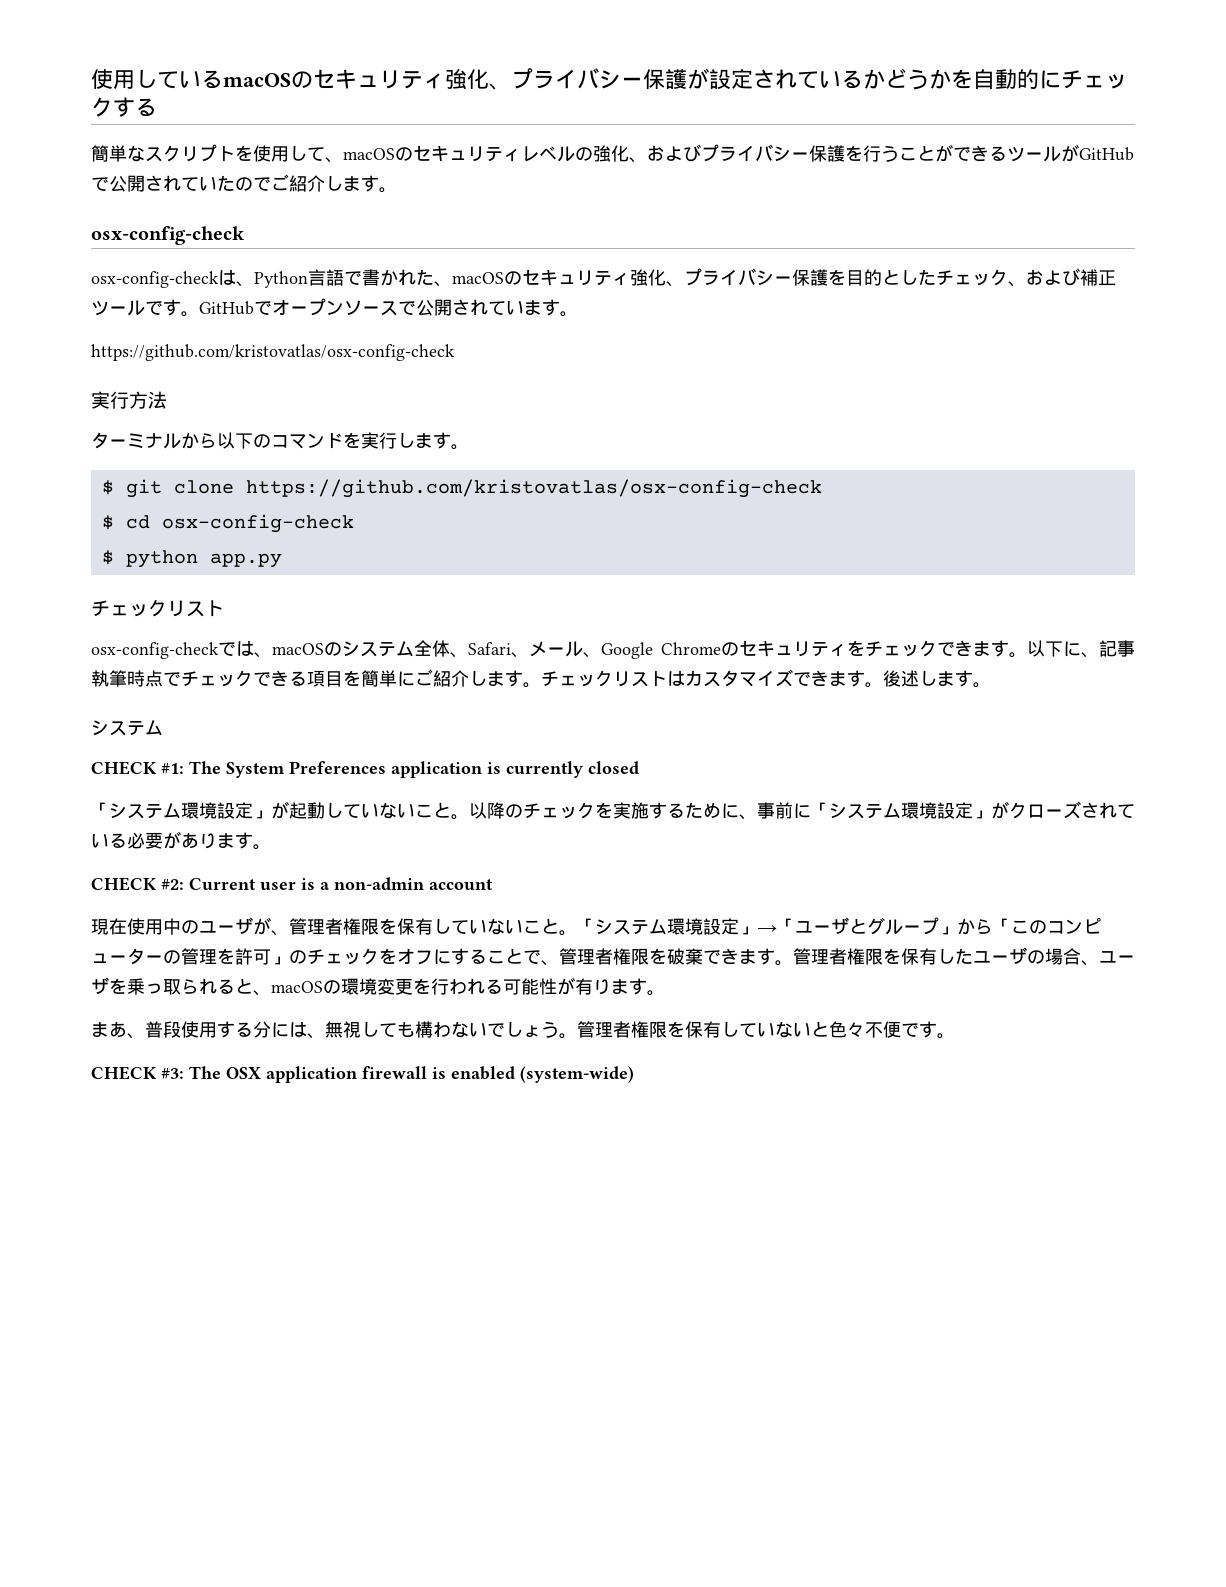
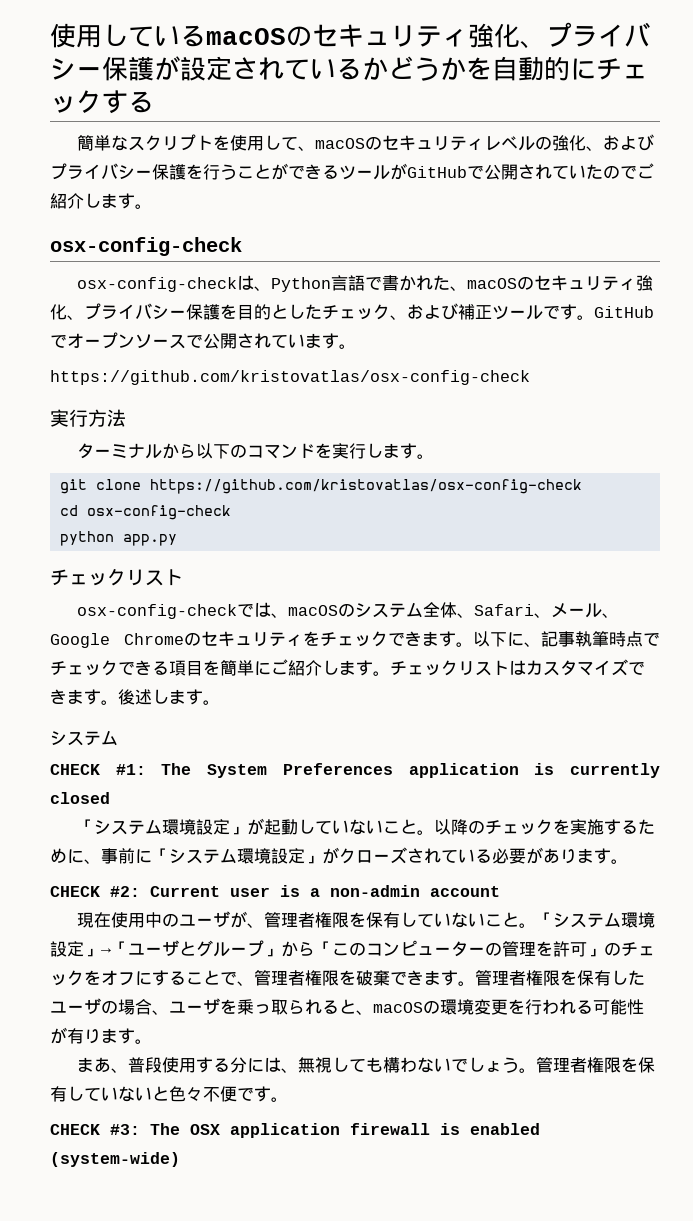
- $ git clone https://github.com/kristovatlas/osx-config-check
+ git clone https://github.com/kristovatlas/osx-config-check
- $ cd osx-config-check
+ cd osx-config-check
- $ python app.py
+ python app.py

